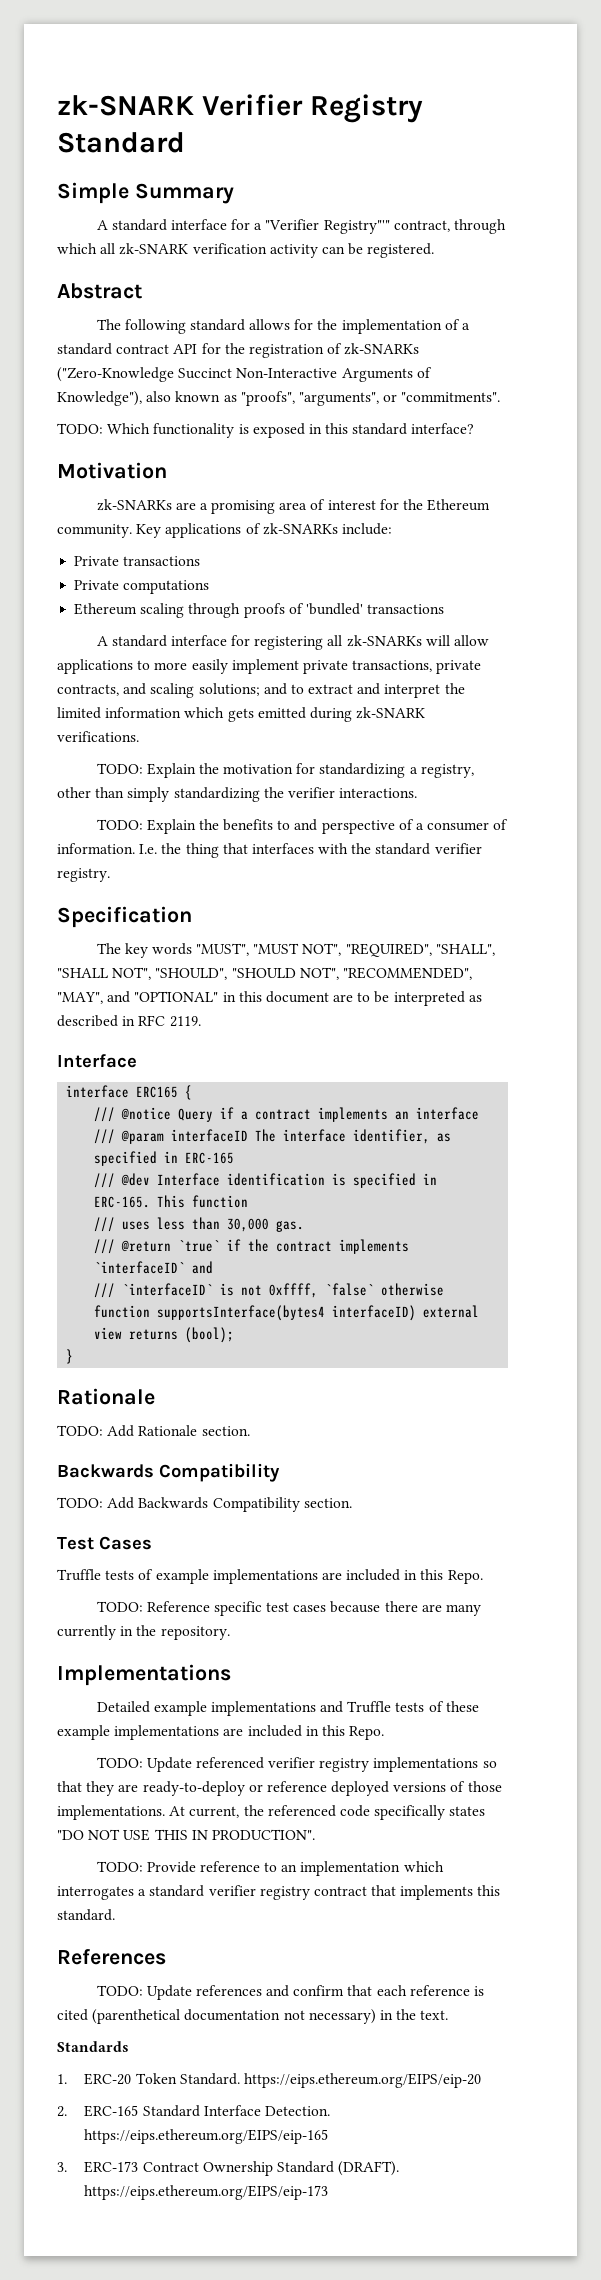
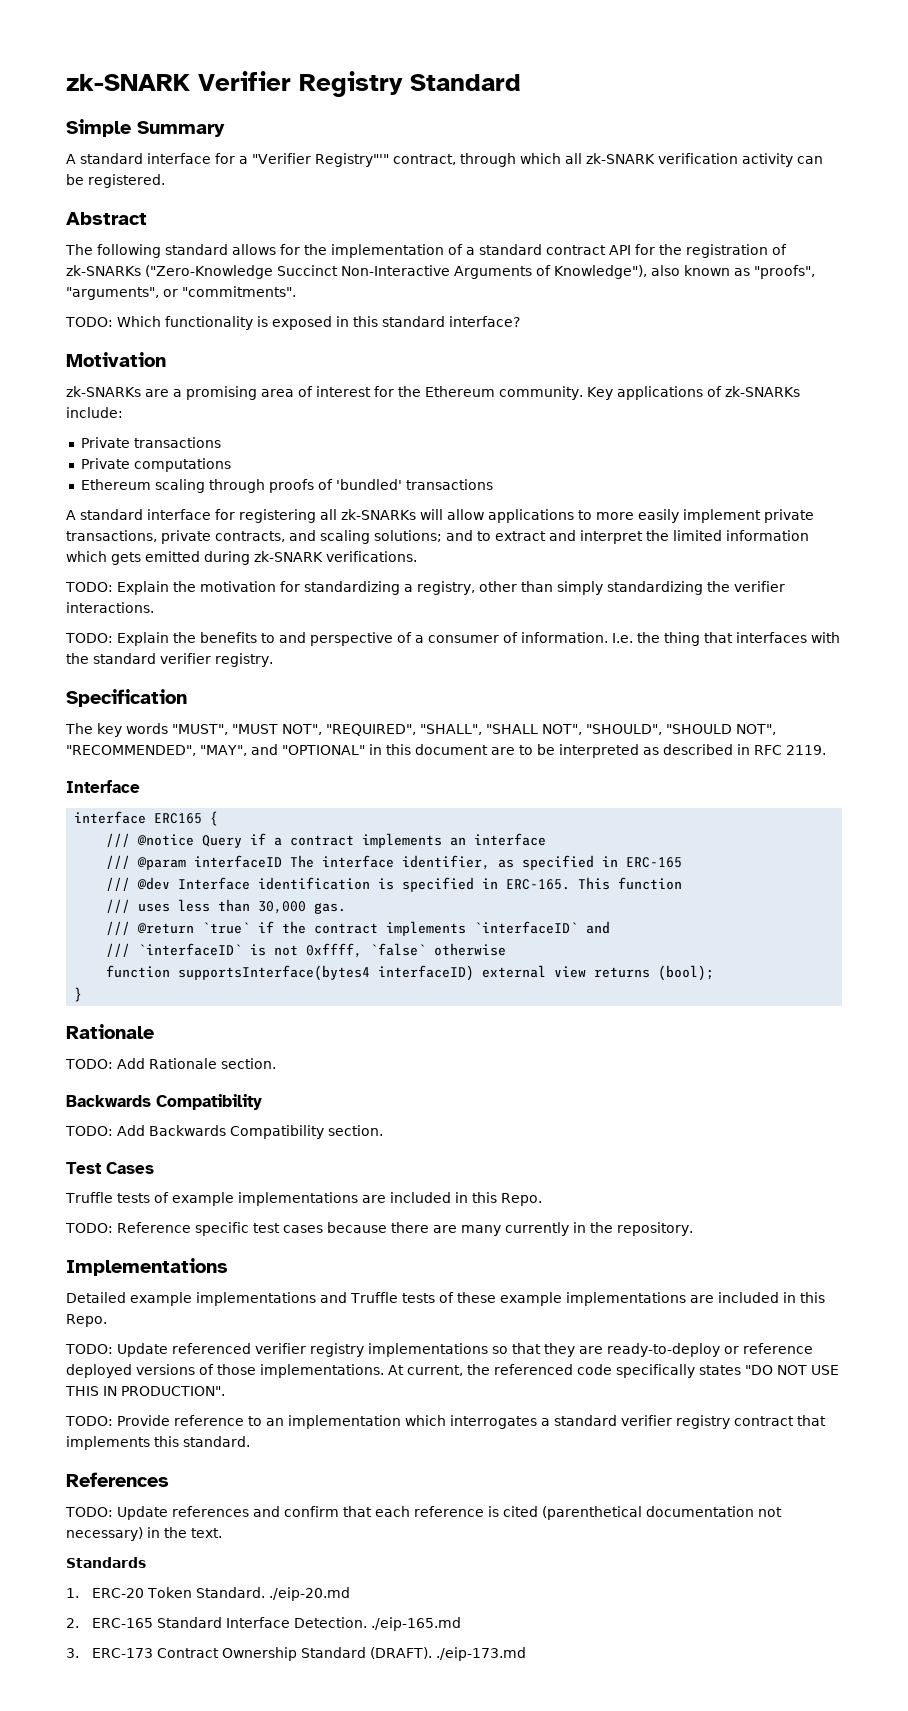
- 1. ERC-20 Token Standard. https://eips.ethereum.org/EIPS/eip-20
+ 1. ERC-20 Token Standard. ./eip-20.md
- 2. ERC-165 Standard Interface Detection. https://eips.ethereum.org/EIPS/eip-165
+ 2. ERC-165 Standard Interface Detection. ./eip-165.md
- 3. ERC-173 Contract Ownership Standard (DRAFT). https://eips.ethereum.org/EIPS/eip-173
+ 3. ERC-173 Contract Ownership Standard (DRAFT). ./eip-173.md

